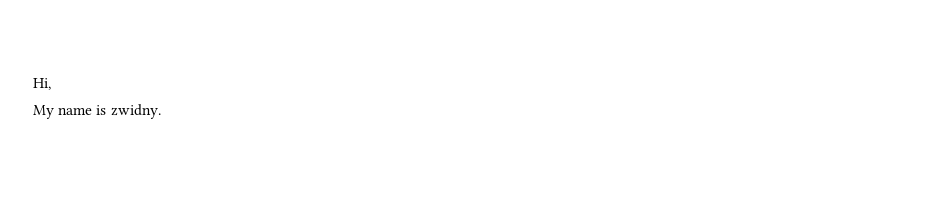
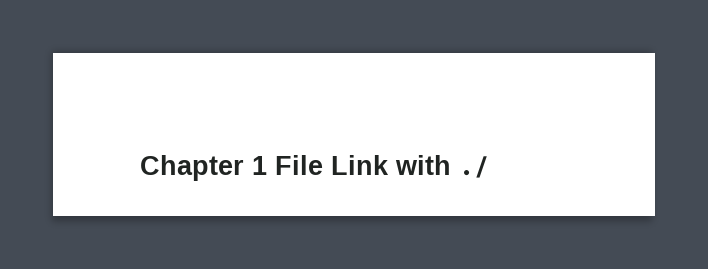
- Hi,
- My name is zwidny.
+ Chapter 1 File Link with ./

